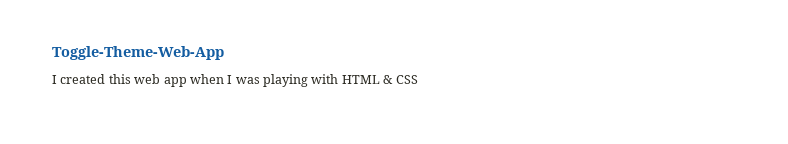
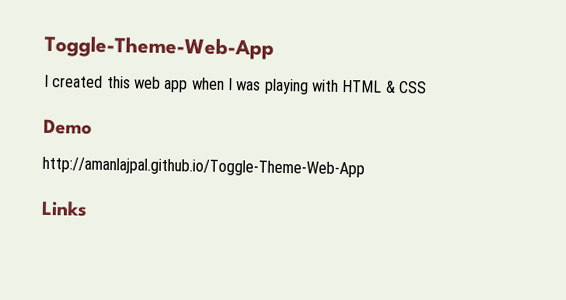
+ Demo
+ http://amanlajpal.github.io/Toggle-Theme-Web-App
+ Links

